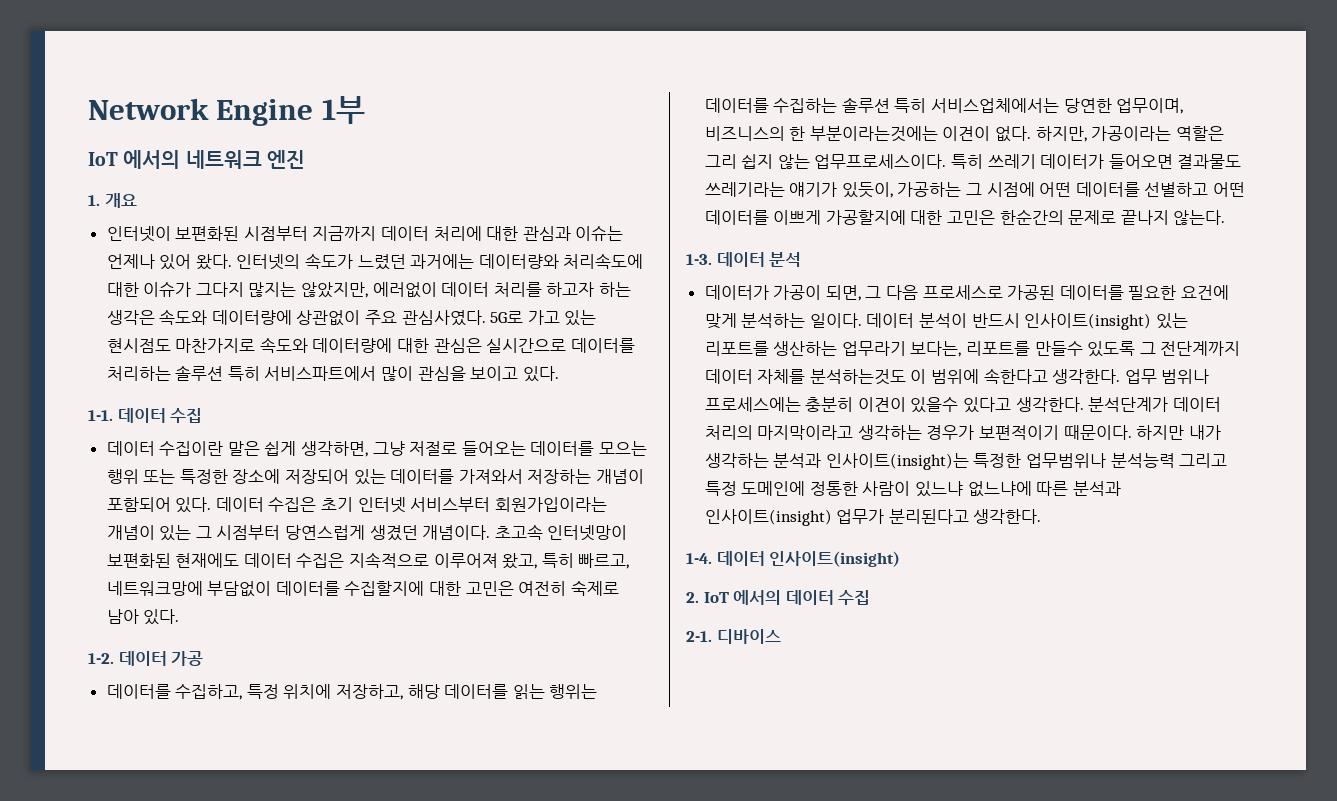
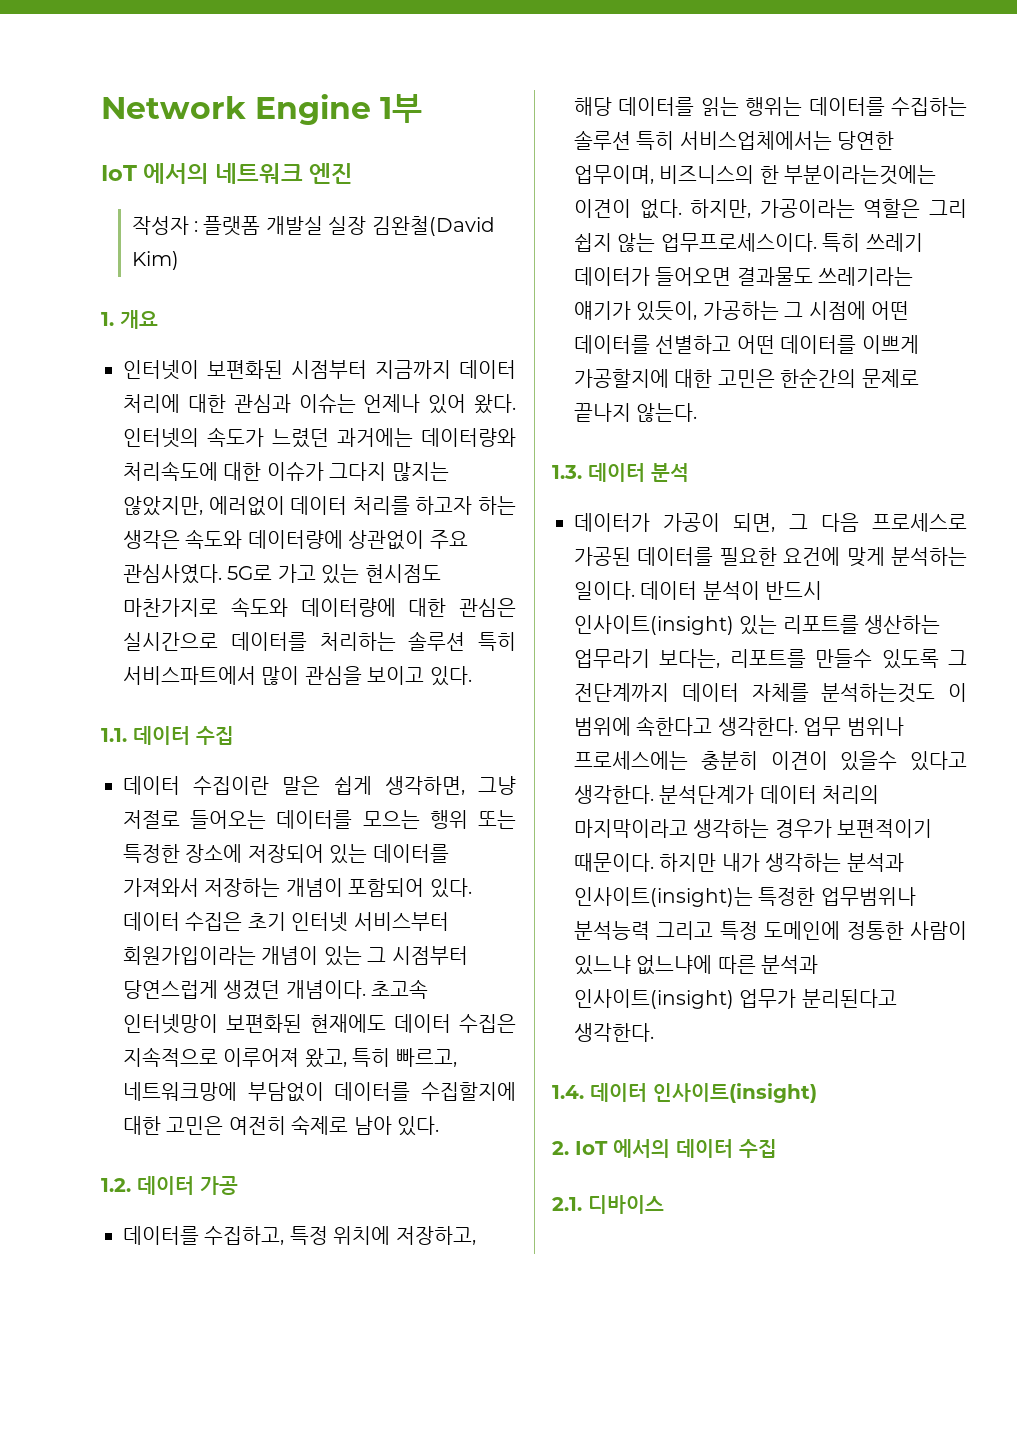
+ 작성자 : 플랫폼 개발실 실장 김완철(David Kim)
- 1-1. 데이터 수집
+ 1.1. 데이터 수집
- 1-2. 데이터 가공
+ 1.2. 데이터 가공
- 1-3. 데이터 분석
+ 1.3. 데이터 분석
- 1-4. 데이터 인사이트(insight)
+ 1.4. 데이터 인사이트(insight)
- 2-1. 디바이스
+ 2.1. 디바이스

